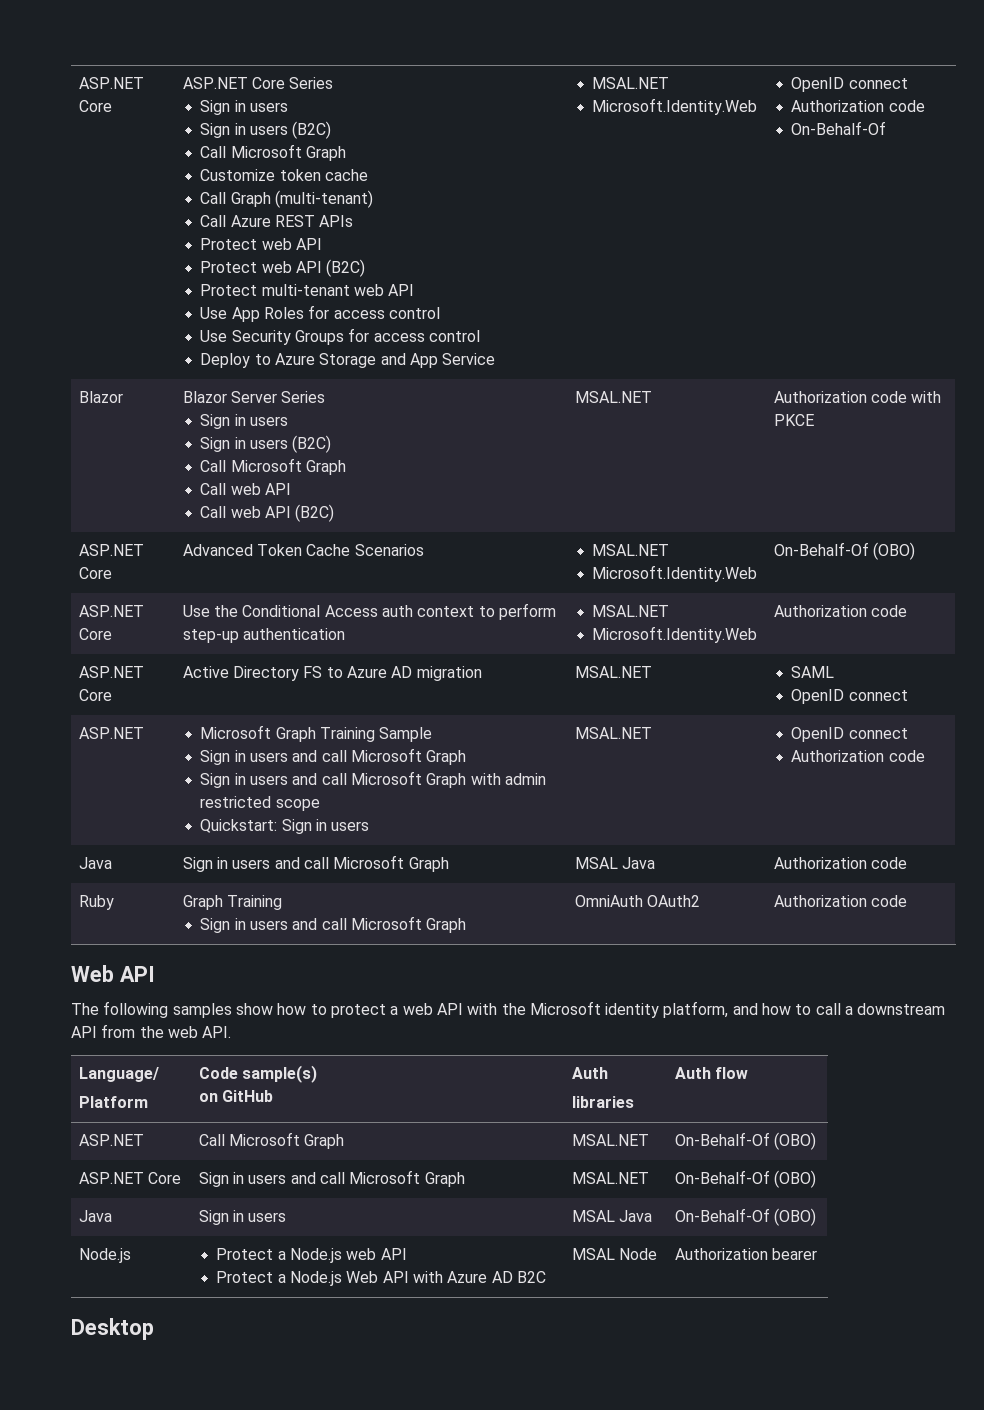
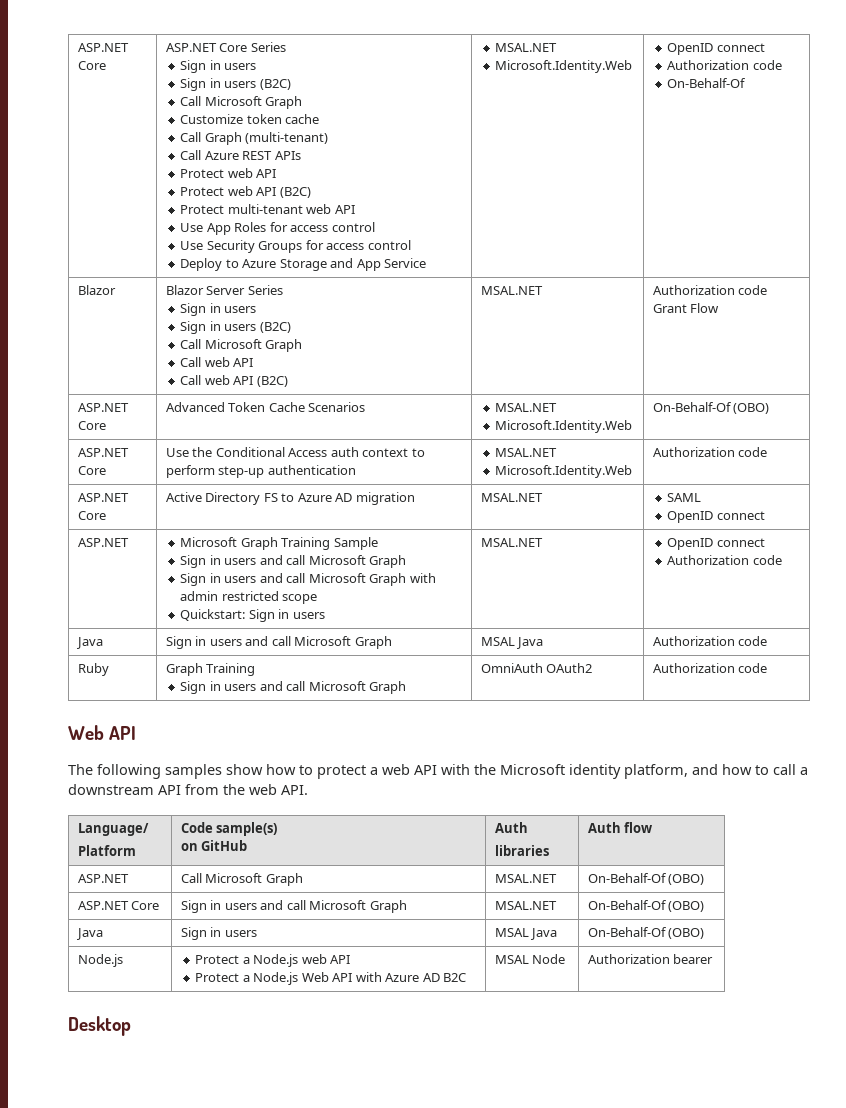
  Blazor | Blazor Server Series
  Sign in users
  Sign in users (B2C)
  Call Microsoft Graph
  Call web API
- Call web API (B2C) | MSAL.NET | Authorization code with PKCE
+ Call web API (B2C) | MSAL.NET | Authorization code Grant Flow

